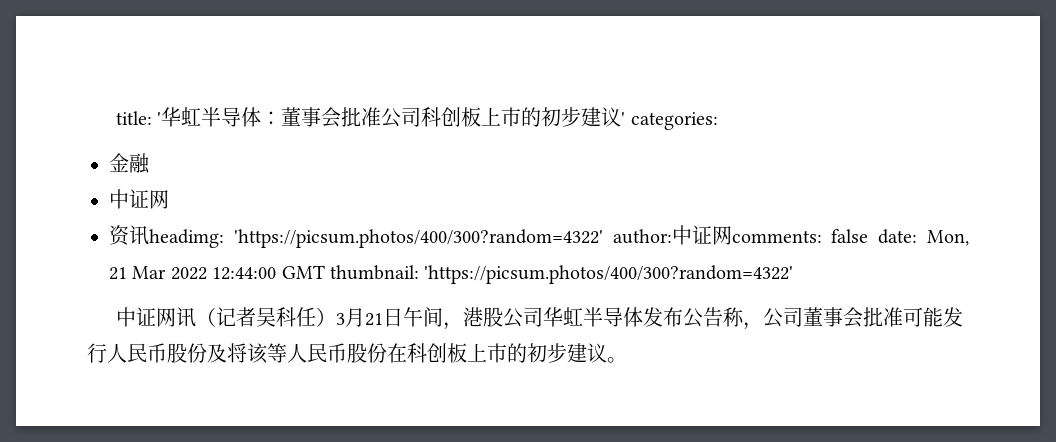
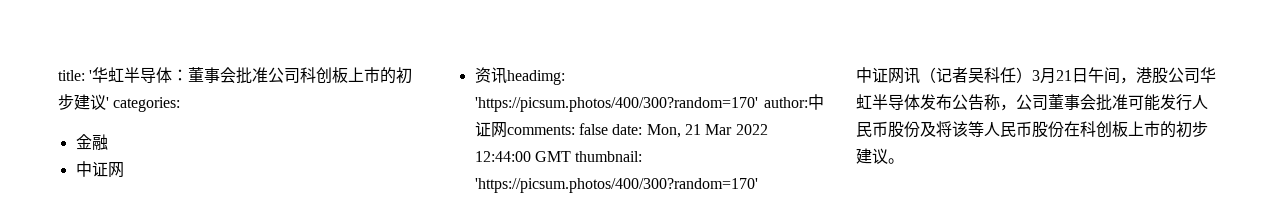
- 资讯headimg: 'https://picsum.photos/400/300?random=4322' author:中证网comments: false date: Mon, 21 Mar 2022 12:44:00 GMT thumbnail: 'https://picsum.photos/400/300?random=4322'
+ 资讯headimg: 'https://picsum.photos/400/300?random=170' author:中证网comments: false date: Mon, 21 Mar 2022 12:44:00 GMT thumbnail: 'https://picsum.photos/400/300?random=170'

